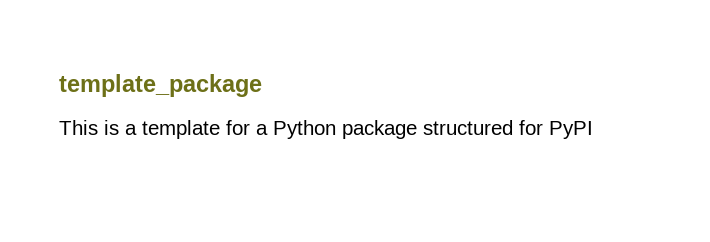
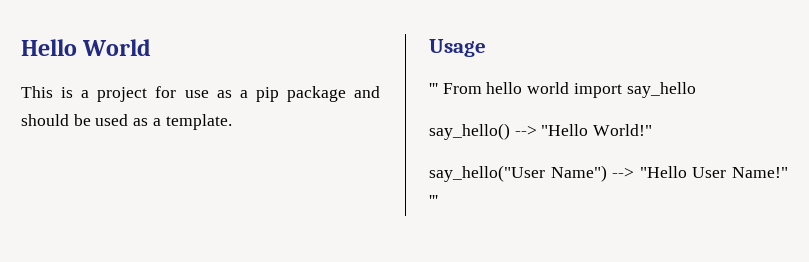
- template_package
+ Hello World
- This is a template for a Python package structured for PyPI
+ This is a project for use as a pip package and should be used as a template.
+ Usage
+ ''' From hello world import say_hello
+ say_hello() --> "Hello World!"
+ say_hello("User Name") --> "Hello User Name!" '''

